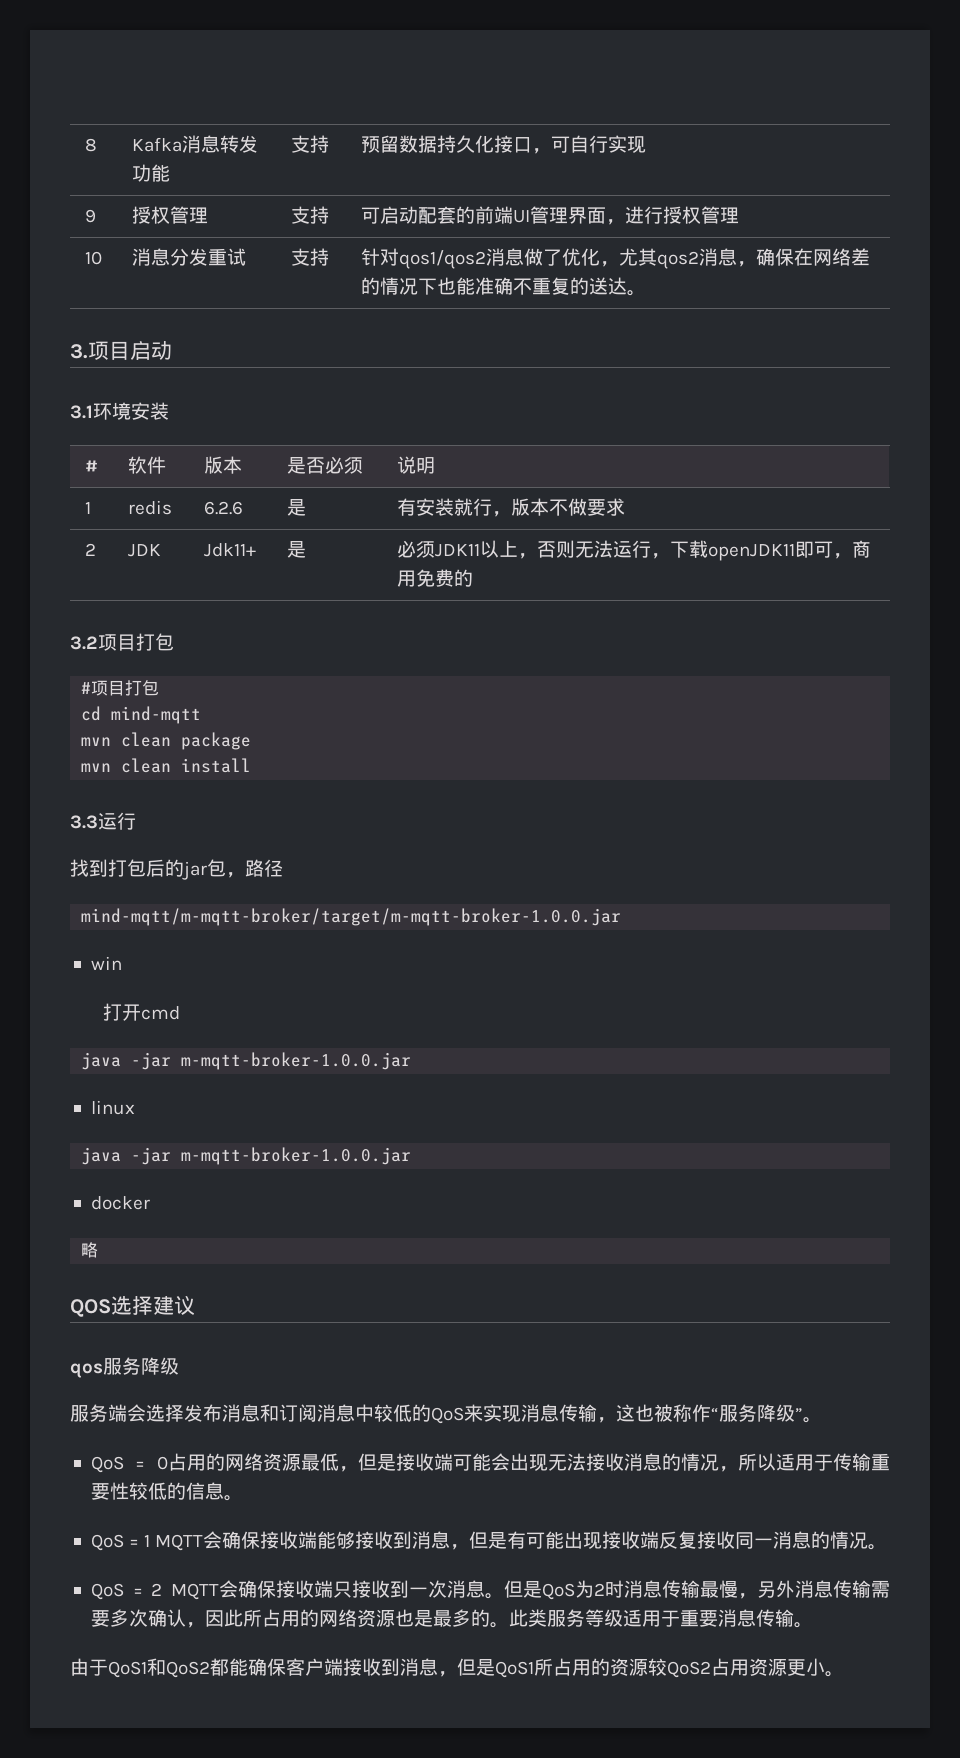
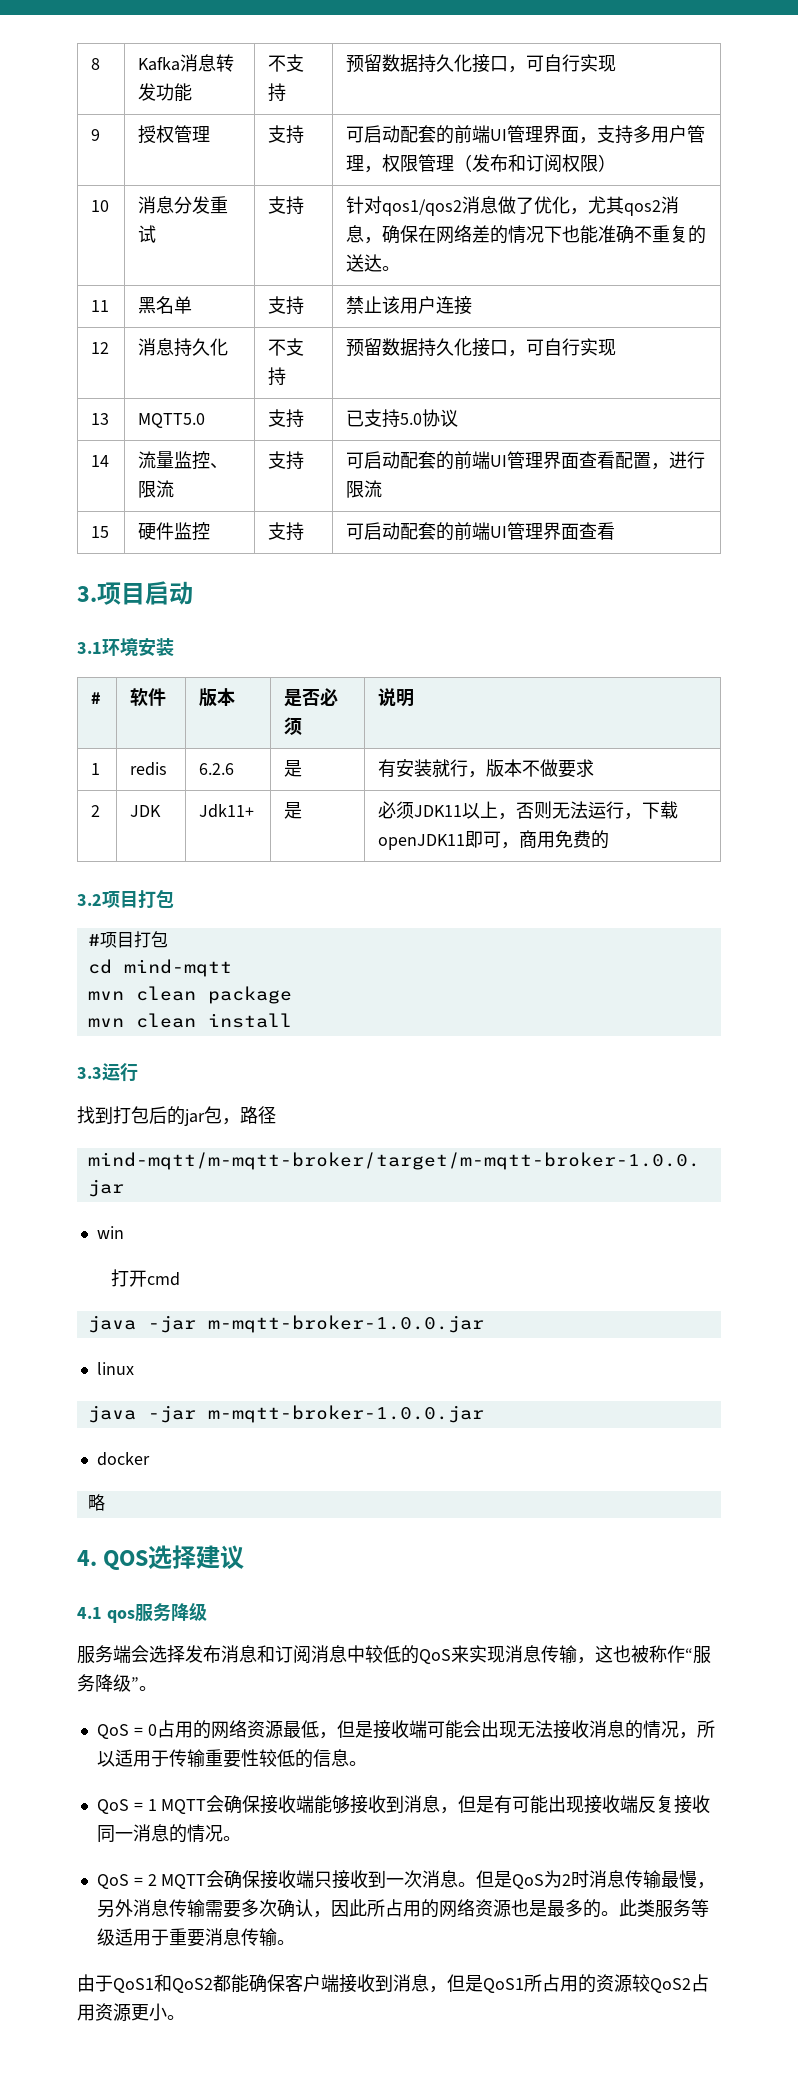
- 8 | Kafka消息转发功能 | 支持 | 预留数据持久化接口，可自行实现
+ 8 | Kafka消息转发功能 | 不支持 | 预留数据持久化接口，可自行实现
- 9 | 授权管理 | 支持 | 可启动配套的前端UI管理界面，进行授权管理
+ 9 | 授权管理 | 支持 | 可启动配套的前端UI管理界面，支持多用户管理，权限管理（发布和订阅权限）
+ 11 | 黑名单 | 支持 | 禁止该用户连接
+ 12 | 消息持久化 | 不支持 | 预留数据持久化接口，可自行实现
+ 13 | MQTT5.0 | 支持 | 已支持5.0协议
+ 14 | 流量监控、限流 | 支持 | 可启动配套的前端UI管理界面查看配置，进行限流
+ 15 | 硬件监控 | 支持 | 可启动配套的前端UI管理界面查看
- QOS选择建议
+ 4. QOS选择建议
- qos服务降级
+ 4.1 qos服务降级

